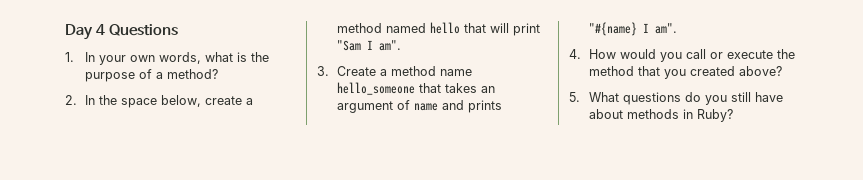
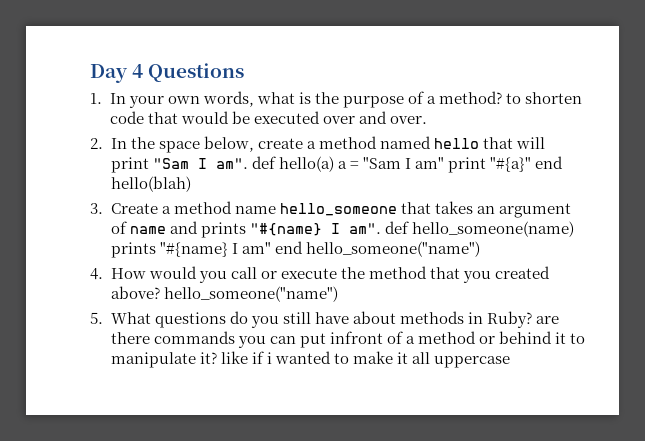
- 1. In your own words, what is the purpose of a method?
+ 1. In your own words, what is the purpose of a method? to shorten code that would be executed over and over.
- 2. In the space below, create a method named hello that will print "Sam I am".
+ 2. In the space below, create a method named hello that will print "Sam I am". def hello(a) a = "Sam I am" print "#{a}" end hello(blah)
- 3. Create a method name hello_someone that takes an argument of name and prints "#{name} I am".
+ 3. Create a method name hello_someone that takes an argument of name and prints "#{name} I am". def hello_someone(name) prints "#{name} I am" end hello_someone("name")
- 4. How would you call or execute the method that you created above?
+ 4. How would you call or execute the method that you created above? hello_someone("name")
- 5. What questions do you still have about methods in Ruby?
+ 5. What questions do you still have about methods in Ruby? are there commands you can put infront of a method or behind it to manipulate it? like if i wanted to make it all uppercase

